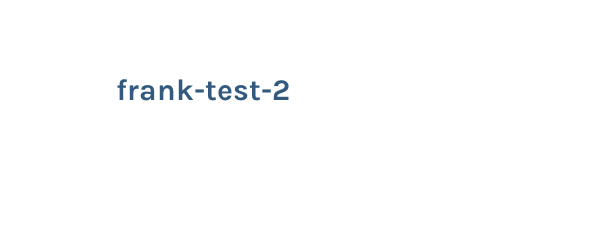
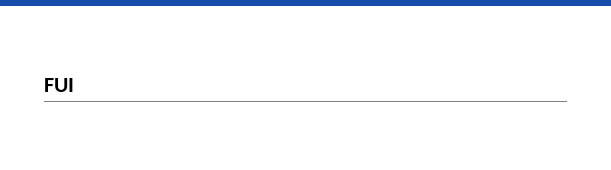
- frank-test-2
+ FUI

